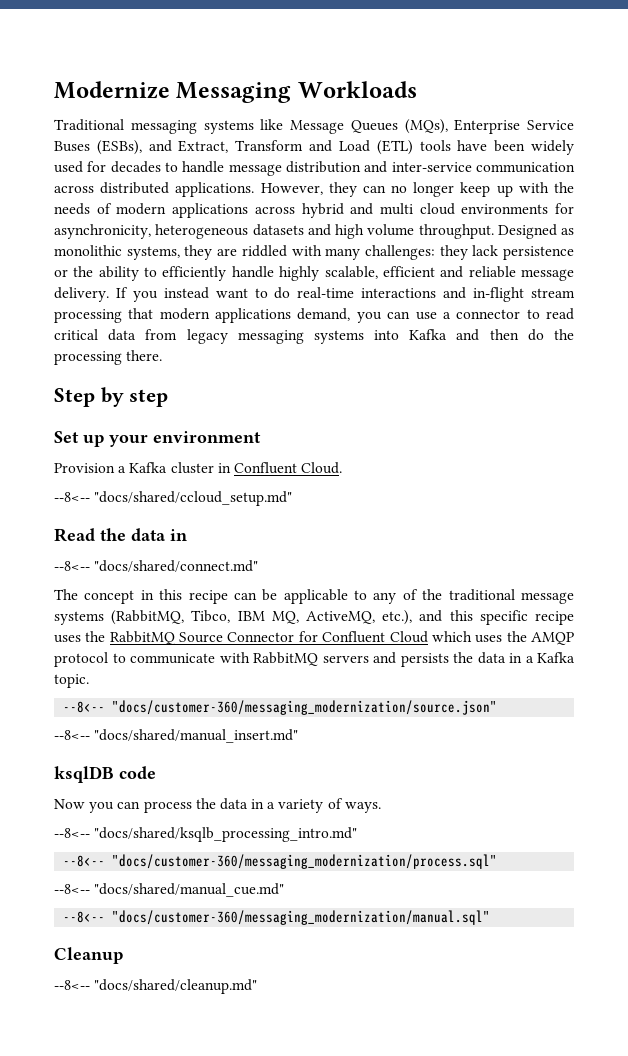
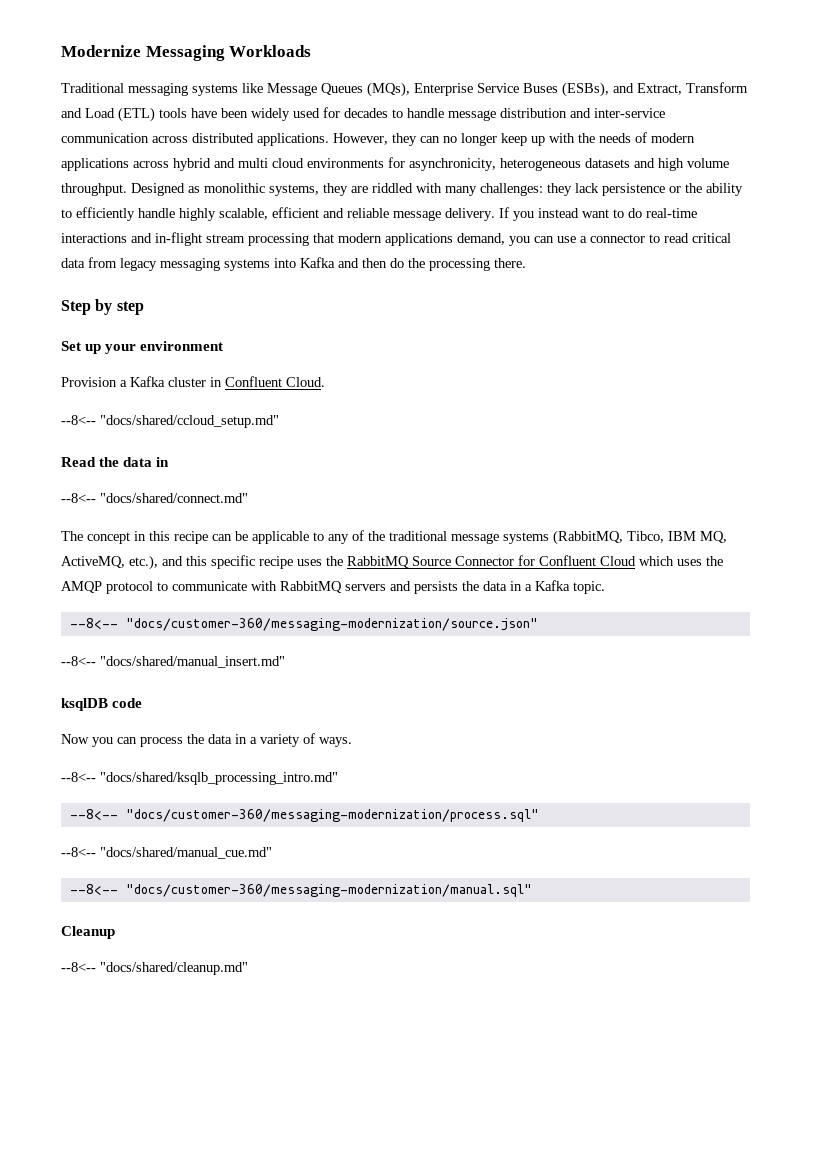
- --8<-- "docs/customer-360/messaging_modernization/source.json"
+ --8<-- "docs/customer-360/messaging-modernization/source.json"
- --8<-- "docs/customer-360/messaging_modernization/process.sql"
+ --8<-- "docs/customer-360/messaging-modernization/process.sql"
- --8<-- "docs/customer-360/messaging_modernization/manual.sql"
+ --8<-- "docs/customer-360/messaging-modernization/manual.sql"

